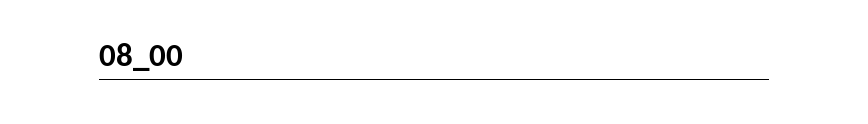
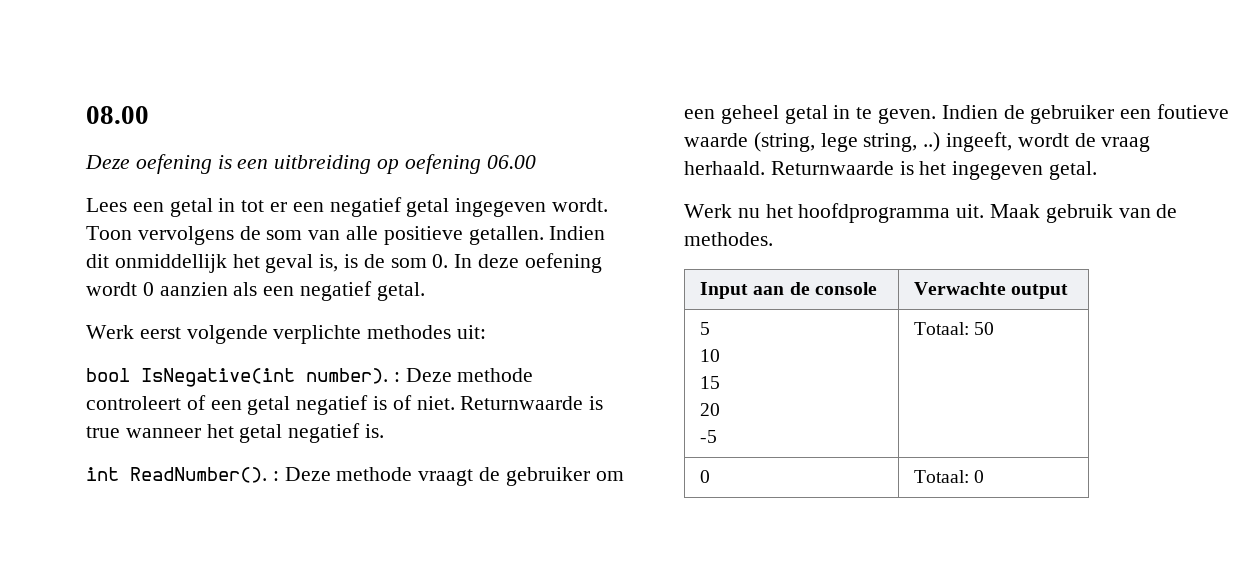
- 08_00
+ 08.00
+ Deze oefening is een uitbreiding op oefening 06.00
+ Lees een getal in tot er een negatief getal ingegeven wordt. Toon vervolgens de som van alle positieve getallen. Indien dit onmiddellijk het geval is, is de som 0. In deze oefening wordt 0 aanzien als een negatief getal.
+ Werk eerst volgende verplichte methodes uit:
+ bool IsNegative(int number). : Deze methode controleert of een getal negatief is of niet. Returnwaarde is true wanneer het getal negatief is.
+ int ReadNumber(). : Deze methode vraagt de gebruiker om een geheel getal in te geven. Indien de gebruiker een foutieve waarde (string, lege string, ..) ingeeft, wordt de vraag herhaald. Returnwaarde is het ingegeven getal.
+ Werk nu het hoofdprogramma uit. Maak gebruik van de methodes.
+ Input aan de console | Verwachte output
+ 5
+ 10
+ 15
+ 20
+ -5 | Totaal: 50
+ 0 | Totaal: 0

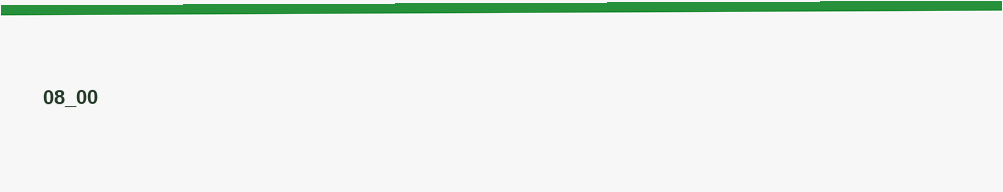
- 08.00
- Deze oefening is een uitbreiding op oefening 06.00
- Lees een getal in tot er een negatief getal ingegeven wordt. Toon vervolgens de som van alle positieve getallen. Indien dit onmiddellijk het geval is, is de som 0. In deze oefening wordt 0 aanzien als een negatief getal.
- Werk eerst volgende verplichte methodes uit:
- bool IsNegative(int number). : Deze methode controleert of een getal negatief is of niet. Returnwaarde is true wanneer het getal negatief is.
- int ReadNumber(). : Deze methode vraagt de gebruiker om een geheel getal in te geven. Indien de gebruiker een foutieve waarde (string, lege string, ..) ingeeft, wordt de vraag herhaald. Returnwaarde is het ingegeven getal.
- Werk nu het hoofdprogramma uit. Maak gebruik van de methodes.
- Input aan de console | Verwachte output
- 5
- 10
- 15
- 20
- -5 | Totaal: 50
- 0 | Totaal: 0
+ 08_00

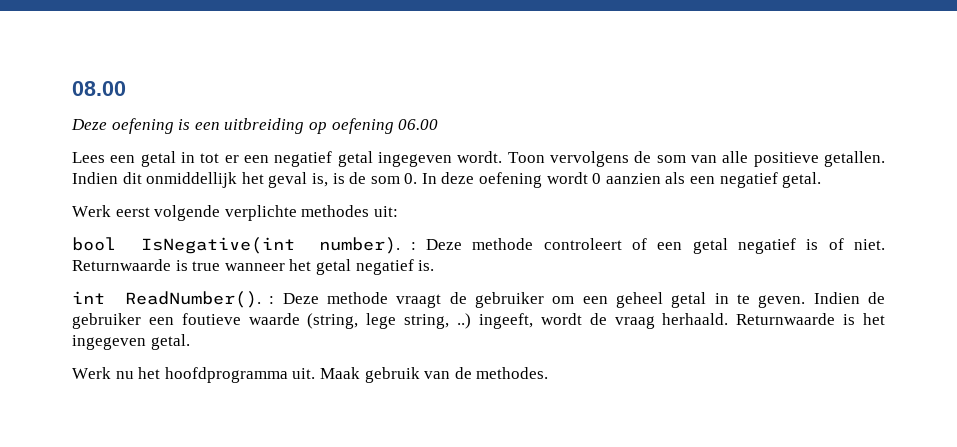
- 08_00
+ 08.00
+ Deze oefening is een uitbreiding op oefening 06.00
+ Lees een getal in tot er een negatief getal ingegeven wordt. Toon vervolgens de som van alle positieve getallen. Indien dit onmiddellijk het geval is, is de som 0. In deze oefening wordt 0 aanzien als een negatief getal.
+ Werk eerst volgende verplichte methodes uit:
+ bool IsNegative(int number). : Deze methode controleert of een getal negatief is of niet. Returnwaarde is true wanneer het getal negatief is.
+ int ReadNumber(). : Deze methode vraagt de gebruiker om een geheel getal in te geven. Indien de gebruiker een foutieve waarde (string, lege string, ..) ingeeft, wordt de vraag herhaald. Returnwaarde is het ingegeven getal.
+ Werk nu het hoofdprogramma uit. Maak gebruik van de methodes.

